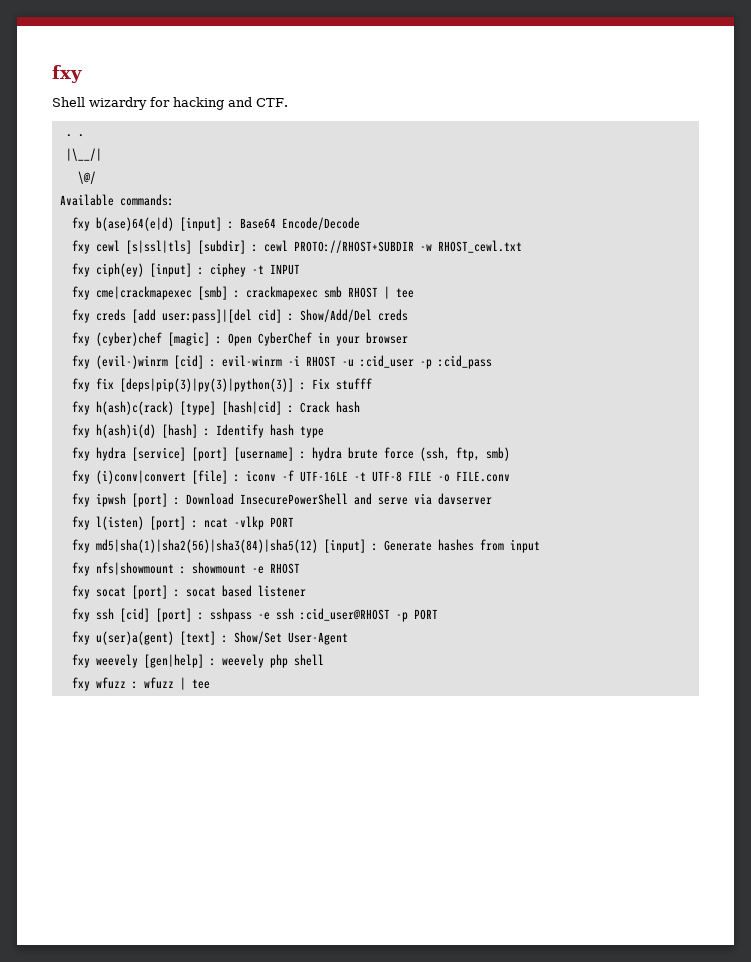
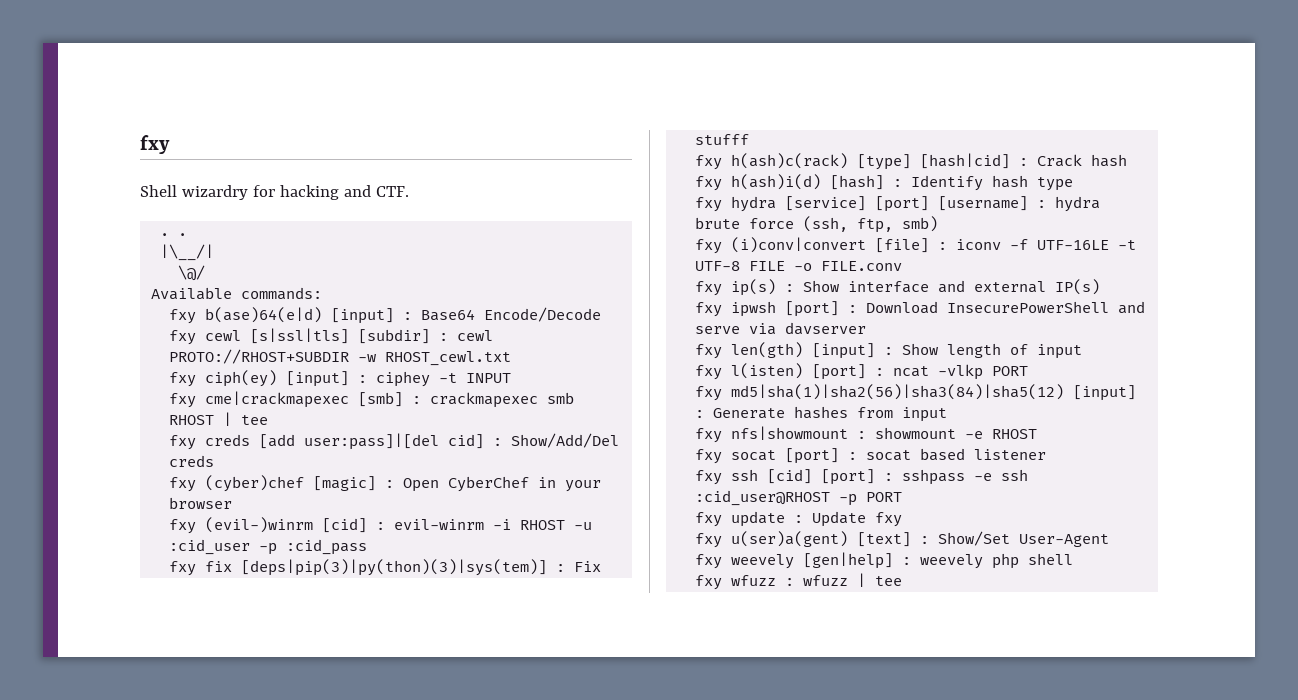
- fxy fix [deps|pip(3)|py(3)|python(3)] : Fix stufff
+ fxy fix [deps|pip(3)|py(thon)(3)|sys(tem)] : Fix stufff
+ fxy ip(s) : Show interface and external IP(s)
+ fxy len(gth) [input] : Show length of input
+ fxy update : Update fxy

